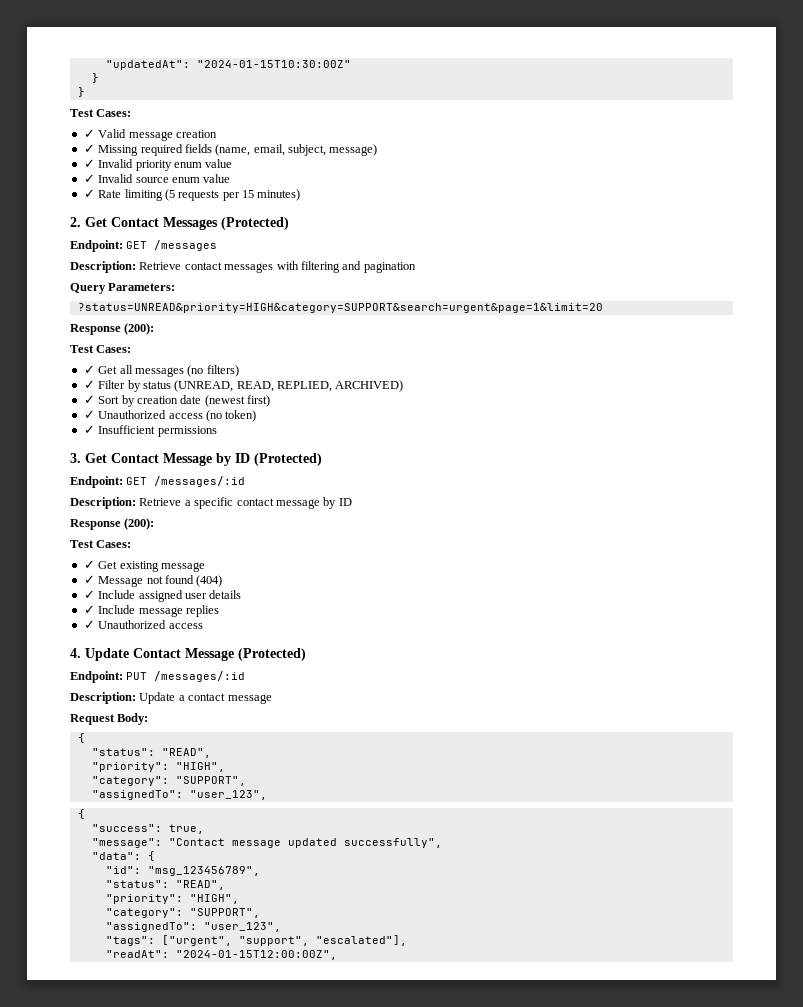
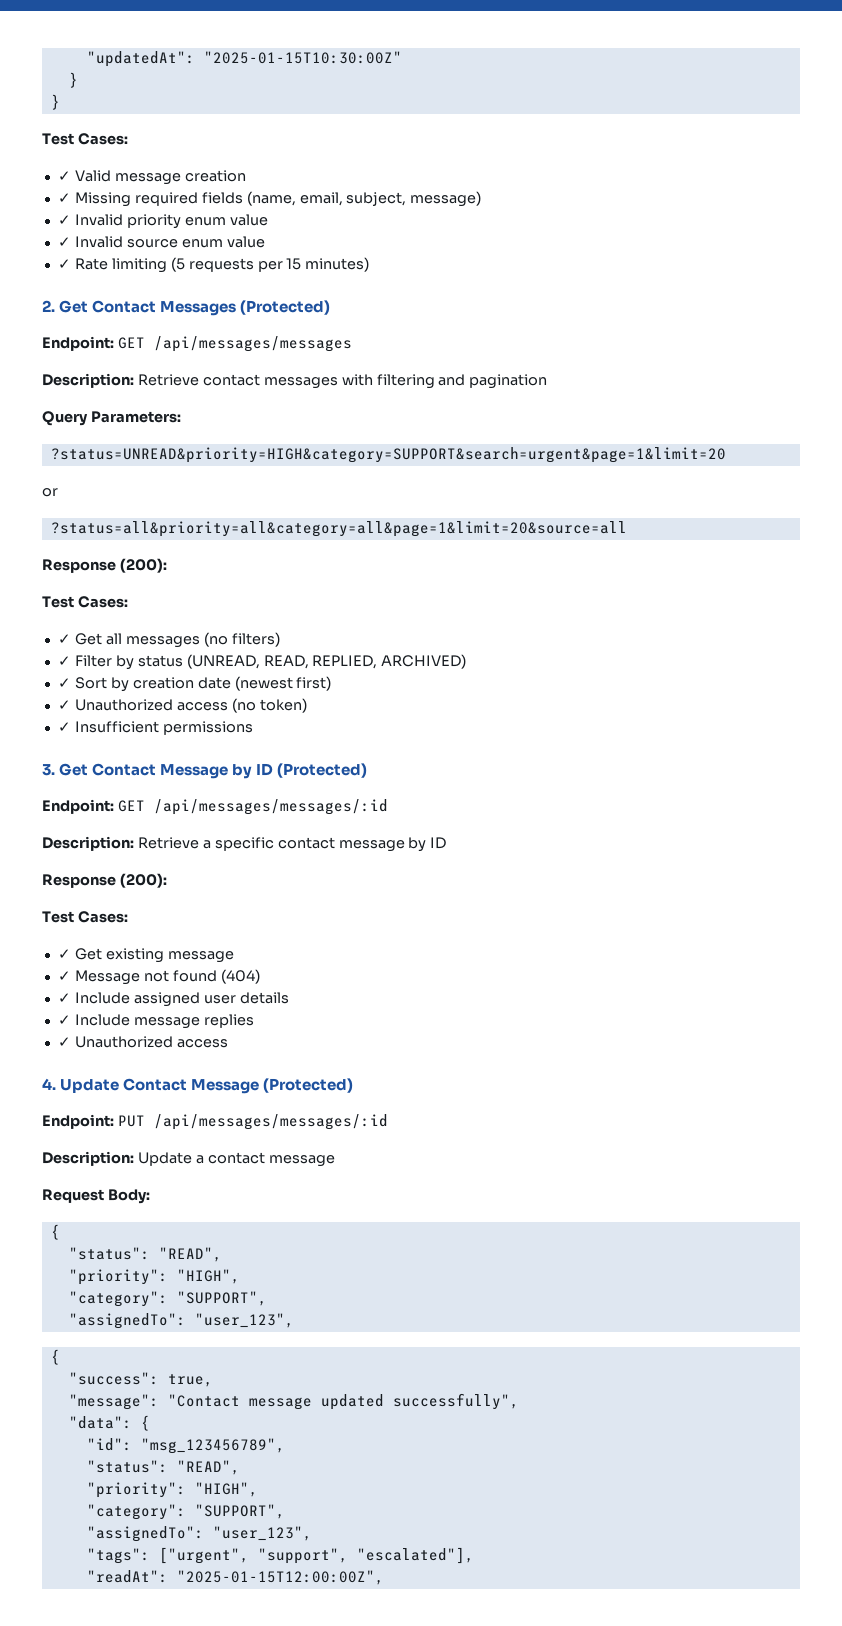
- "updatedAt": "2024-01-15T10:30:00Z"
+ "updatedAt": "2025-01-15T10:30:00Z"
- Endpoint: GET /messages
+ Endpoint: GET /api/messages/messages
+ or
+ ?status=all&priority=all&category=all&page=1&limit=20&source=all
- Endpoint: GET /messages/:id
+ Endpoint: GET /api/messages/messages/:id
- Endpoint: PUT /messages/:id
+ Endpoint: PUT /api/messages/messages/:id
- "readAt": "2024-01-15T12:00:00Z",
+ "readAt": "2025-01-15T12:00:00Z",

